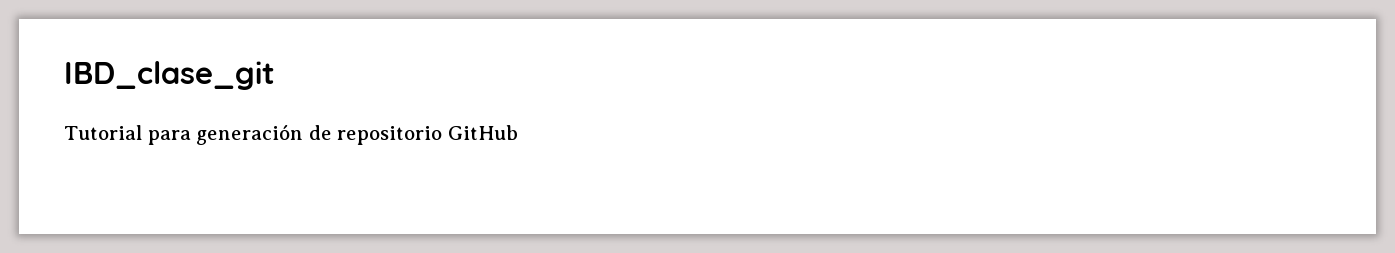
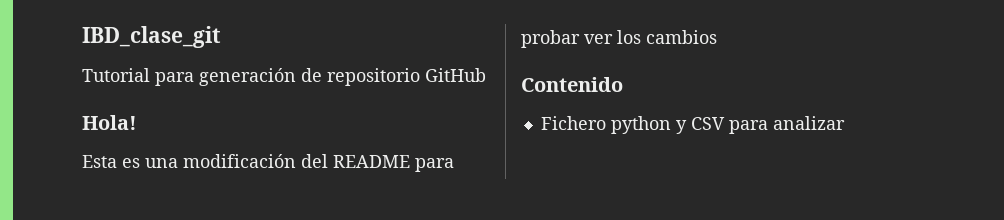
+ Hola!
+ Esta es una modificación del README para probar ver los cambios
+ Contenido
+ Fichero python y CSV para analizar

